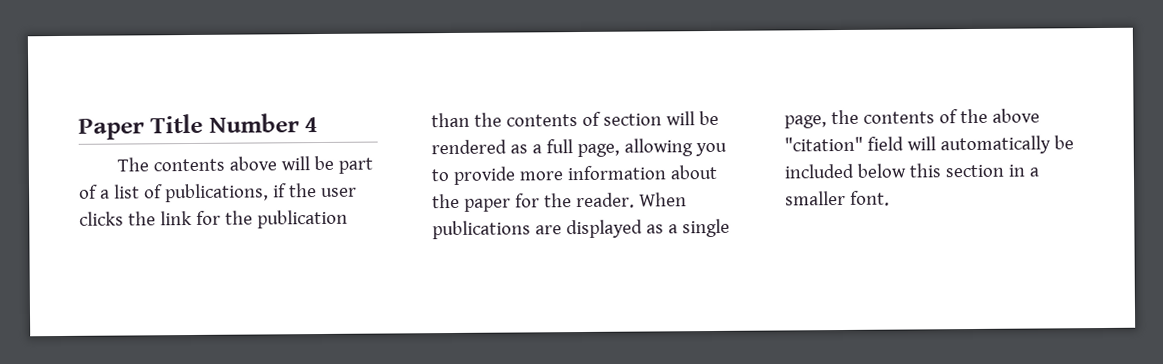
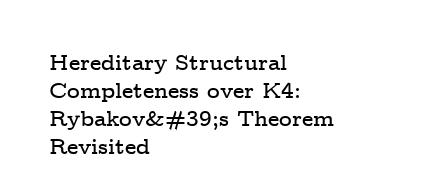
- Paper Title Number 4
- The contents above will be part of a list of publications, if the user clicks the link for the publication than the contents of section will be rendered as a full page, allowing you to provide more information about the paper for the reader. When publications are displayed as a single page, the contents of the above "citation" field will automatically be included below this section in a smaller font.
+ Hereditary Structural Completeness over K4: Rybakov&#39;s Theorem Revisited

